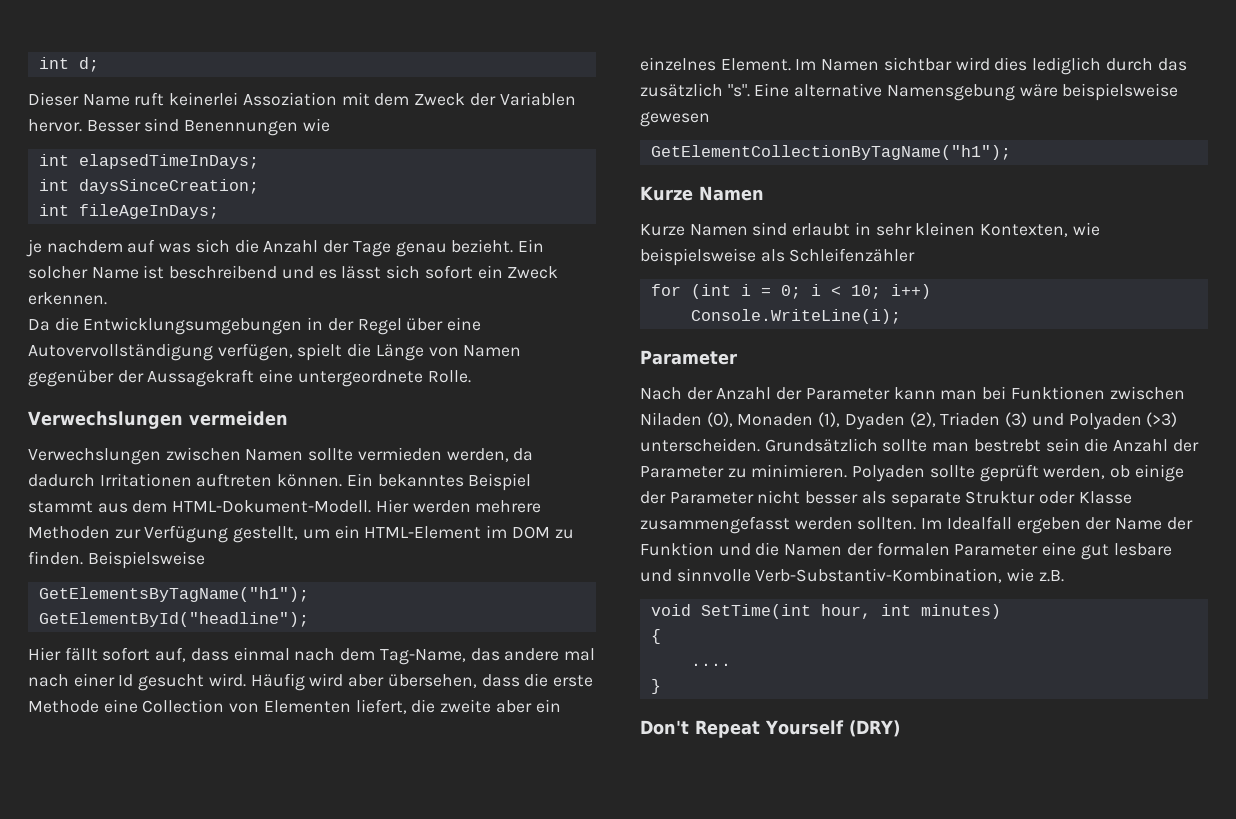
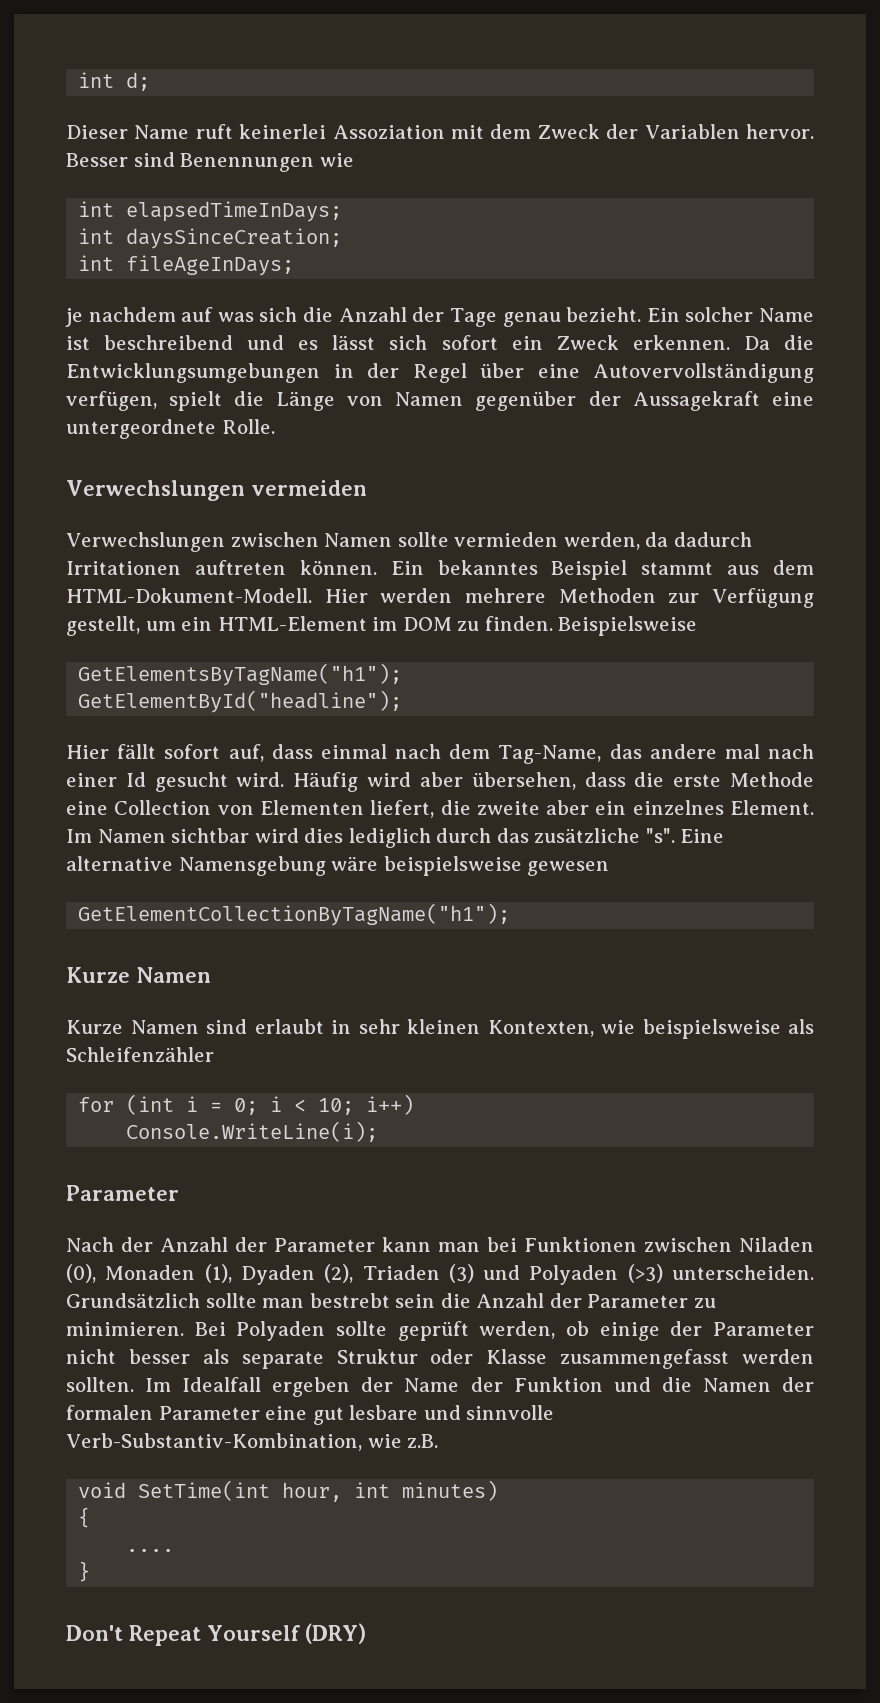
- Ein solcher Name ist beschreibend und es lässt sich sofort ein Zweck erkennen.
- Da die Entwicklungsumgebungen in der Regel über eine Autovervollständigung verfügen, spielt die Länge von Namen gegenüber der Aussagekraft eine untergeordnete Rolle.
+ Ein solcher Name ist beschreibend und es lässt sich sofort ein Zweck erkennen. Da die Entwicklungsumgebungen in der Regel über eine Autovervollständigung verfügen, spielt die Länge von Namen gegenüber der Aussagekraft eine untergeordnete Rolle.
- Im Namen sichtbar wird dies lediglich durch das zusätzlich "s".
+ Im Namen sichtbar wird dies lediglich durch das zusätzliche "s".
- Polyaden sollte geprüft werden, ob einige der Parameter nicht besser als separate Struktur oder Klasse zusammengefasst werden sollten.
+ Bei Polyaden sollte geprüft werden, ob einige der Parameter nicht besser als separate Struktur oder Klasse zusammengefasst werden sollten.

